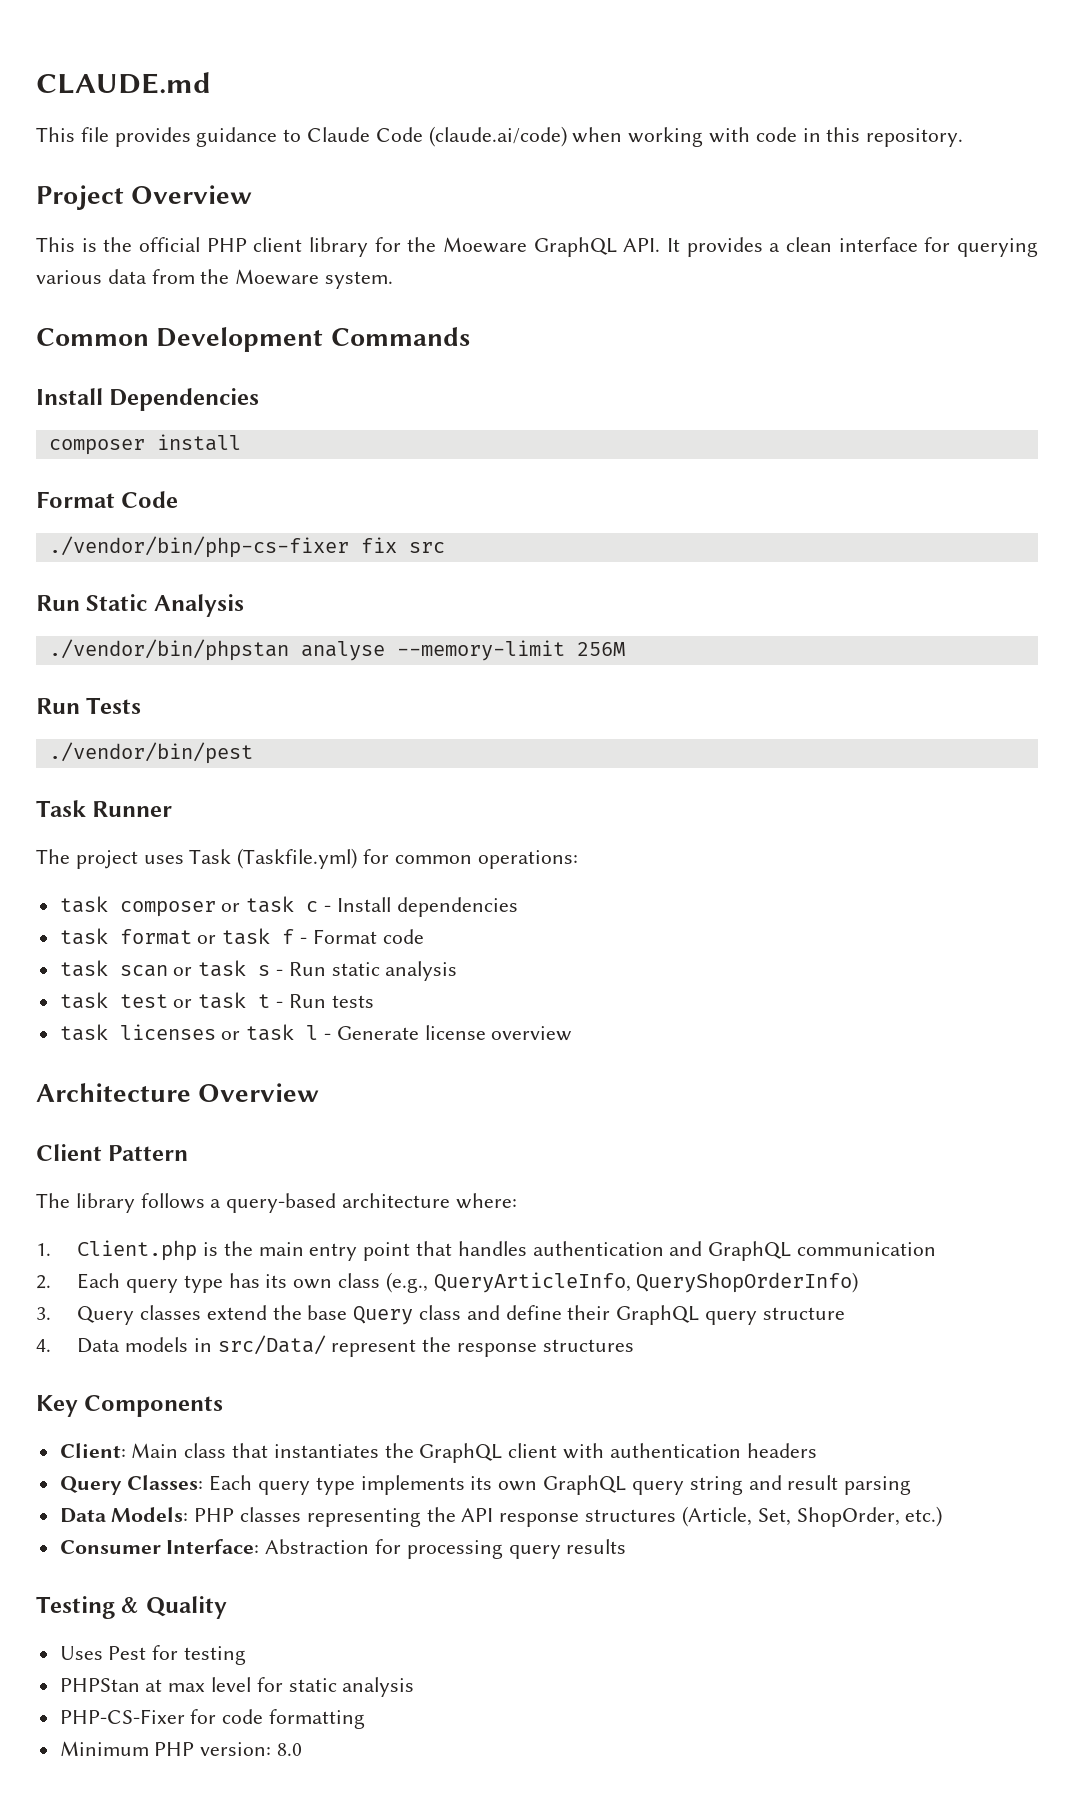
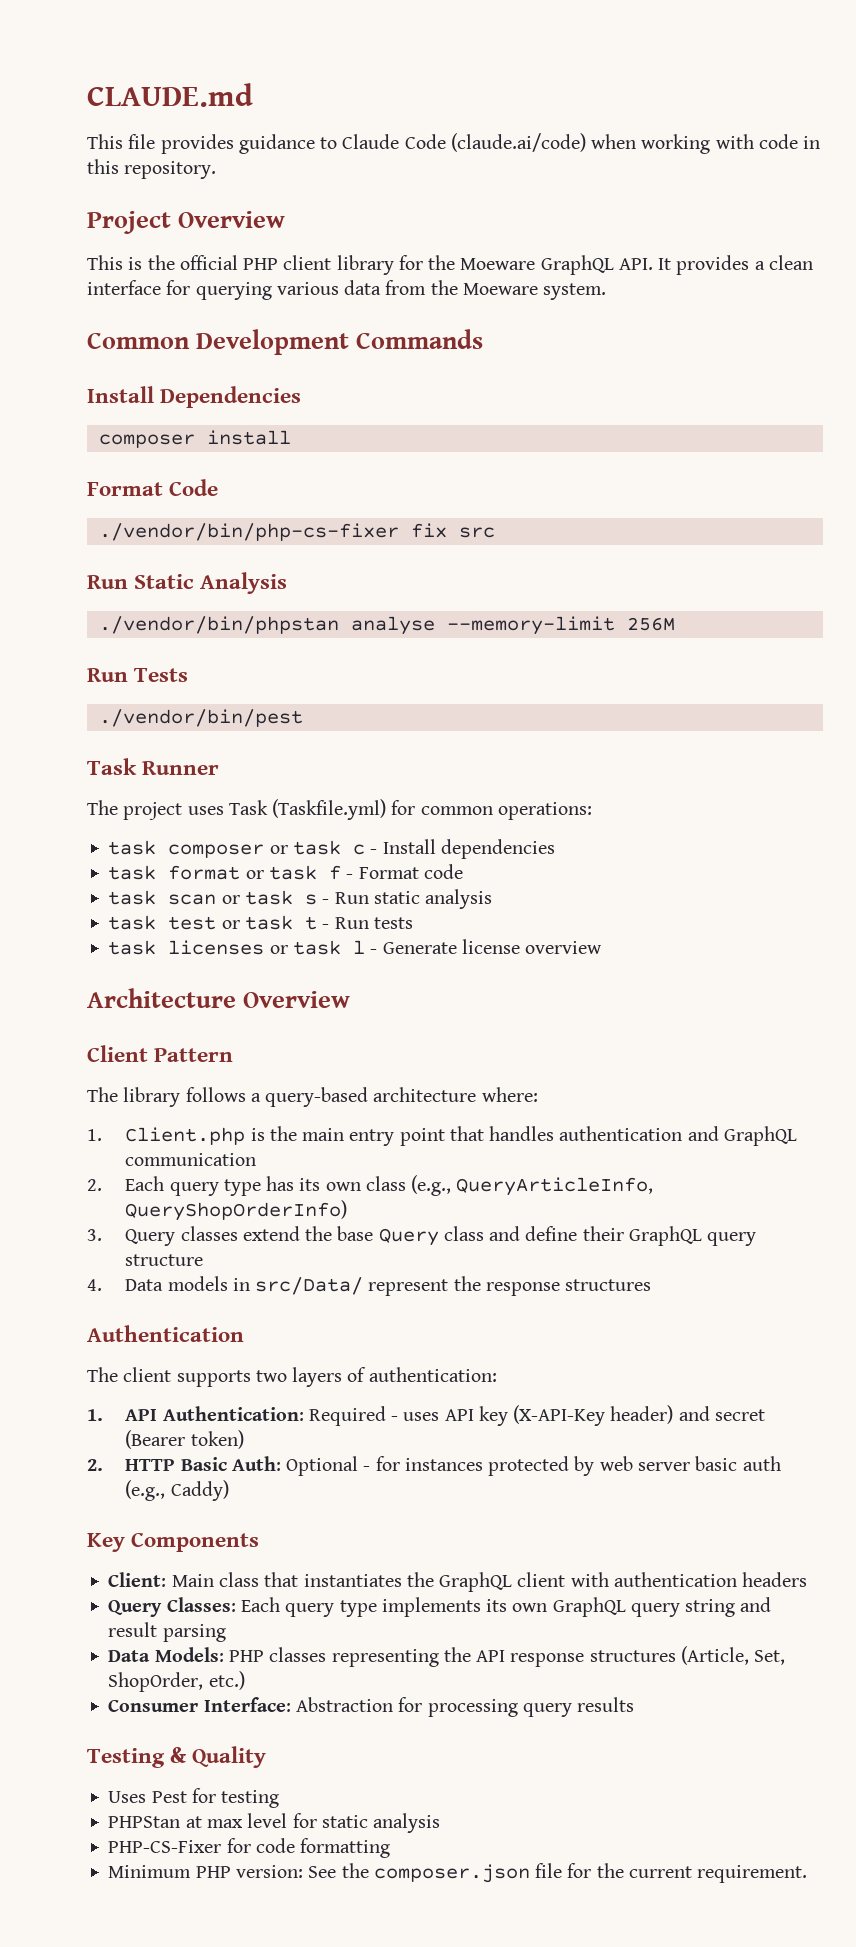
+ Authentication
+ The client supports two layers of authentication:
+ 1. API Authentication: Required - uses API key (X-API-Key header) and secret (Bearer token)
+ 2. HTTP Basic Auth: Optional - for instances protected by web server basic auth (e.g., Caddy)
- Minimum PHP version: 8.0
+ Minimum PHP version: See the composer.json file for the current requirement.

